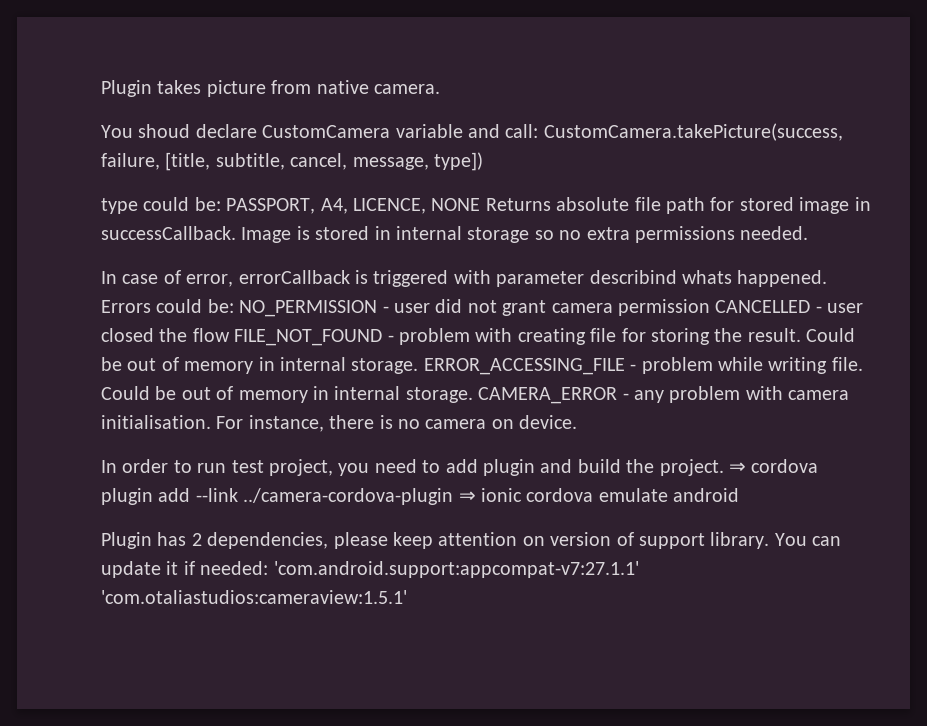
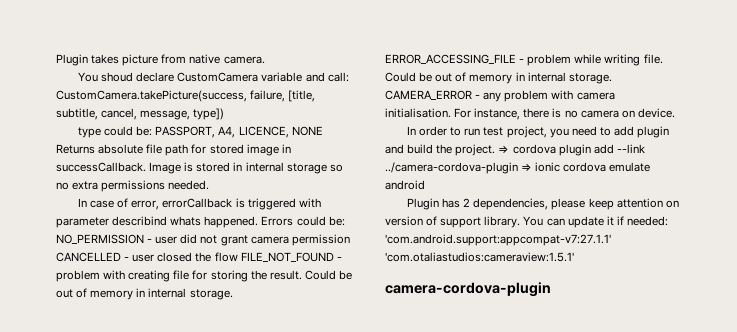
+ camera-cordova-plugin

